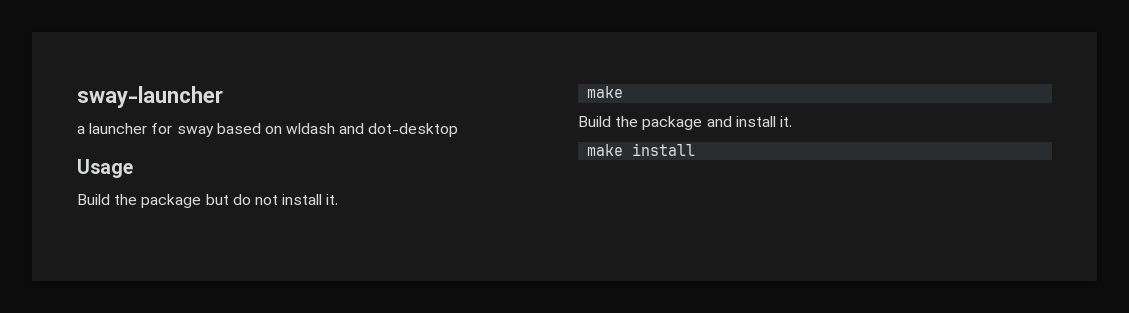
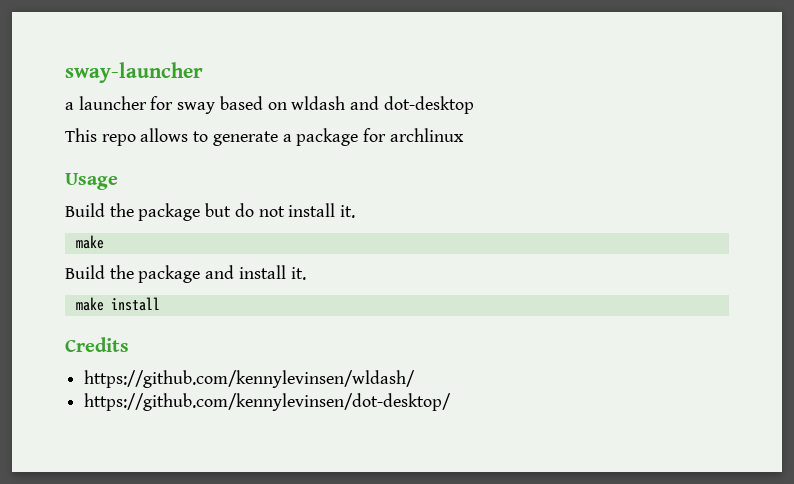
+ This repo allows to generate a package for archlinux
+ Credits
+ https://github.com/kennylevinsen/wldash/
+ https://github.com/kennylevinsen/dot-desktop/

